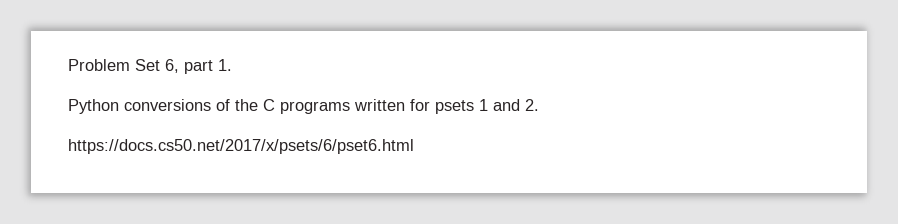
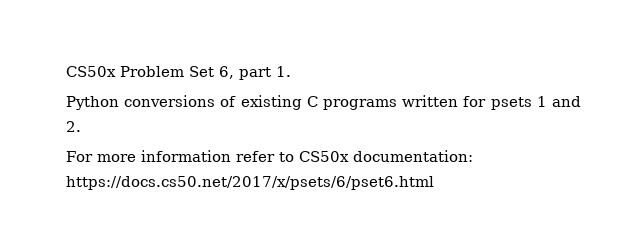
- Problem Set 6, part 1.
+ CS50x Problem Set 6, part 1.
- Python conversions of the C programs written for psets 1 and 2.
+ Python conversions of existing C programs written for psets 1 and 2.
- https://docs.cs50.net/2017/x/psets/6/pset6.html
+ For more information refer to CS50x documentation: https://docs.cs50.net/2017/x/psets/6/pset6.html

